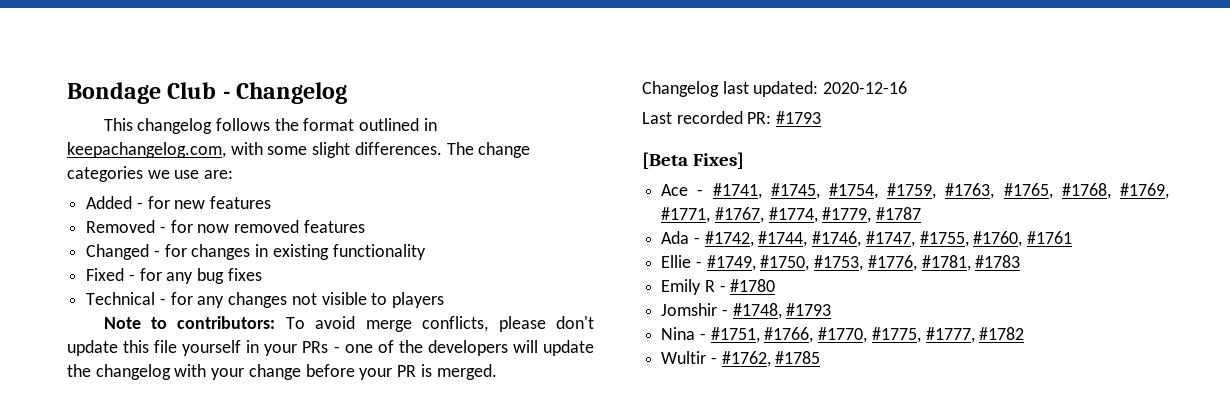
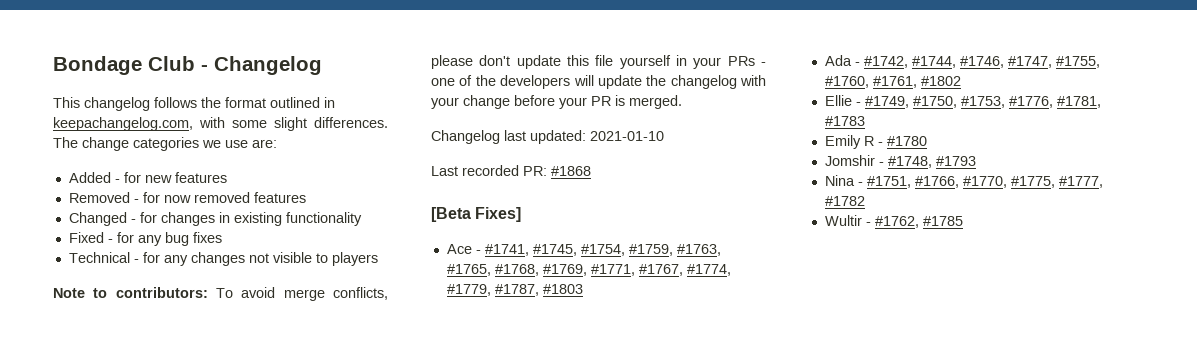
- Changelog last updated: 2020-12-16
+ Changelog last updated: 2021-01-10
- Last recorded PR: #1793
+ Last recorded PR: #1868
- Ace - #1741, #1745, #1754, #1759, #1763, #1765, #1768, #1769, #1771, #1767, #1774, #1779, #1787
+ Ace - #1741, #1745, #1754, #1759, #1763, #1765, #1768, #1769, #1771, #1767, #1774, #1779, #1787, #1803
- Ada - #1742, #1744, #1746, #1747, #1755, #1760, #1761
+ Ada - #1742, #1744, #1746, #1747, #1755, #1760, #1761, #1802

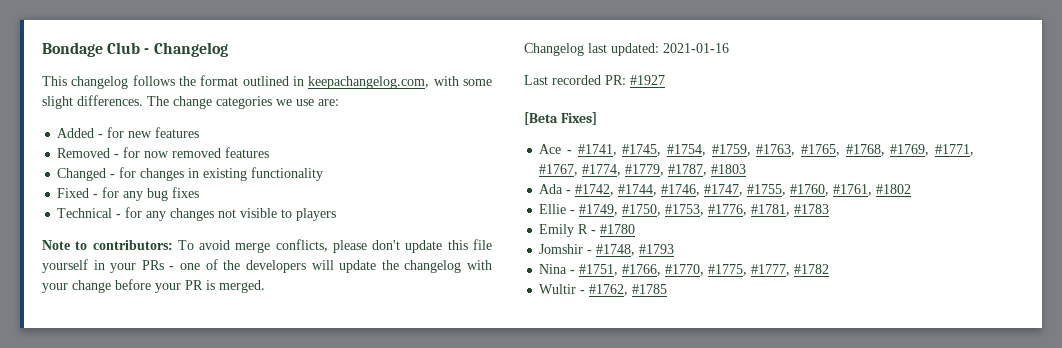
- Changelog last updated: 2021-01-10
+ Changelog last updated: 2021-01-16
- Last recorded PR: #1868
+ Last recorded PR: #1927

